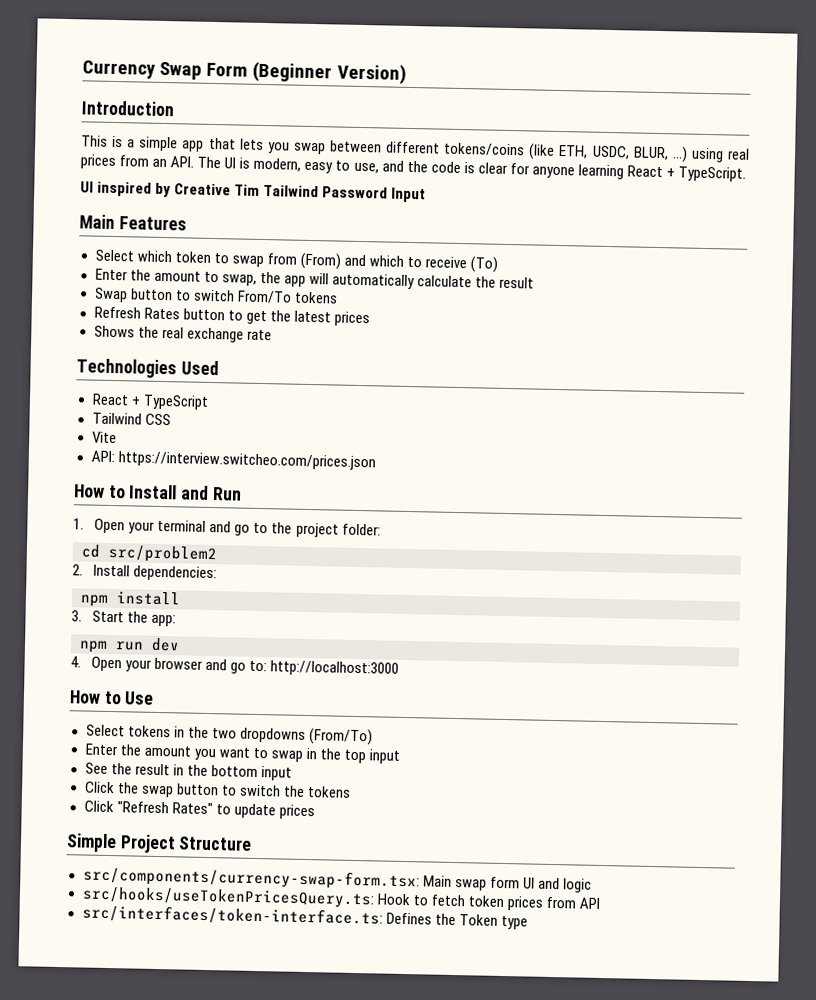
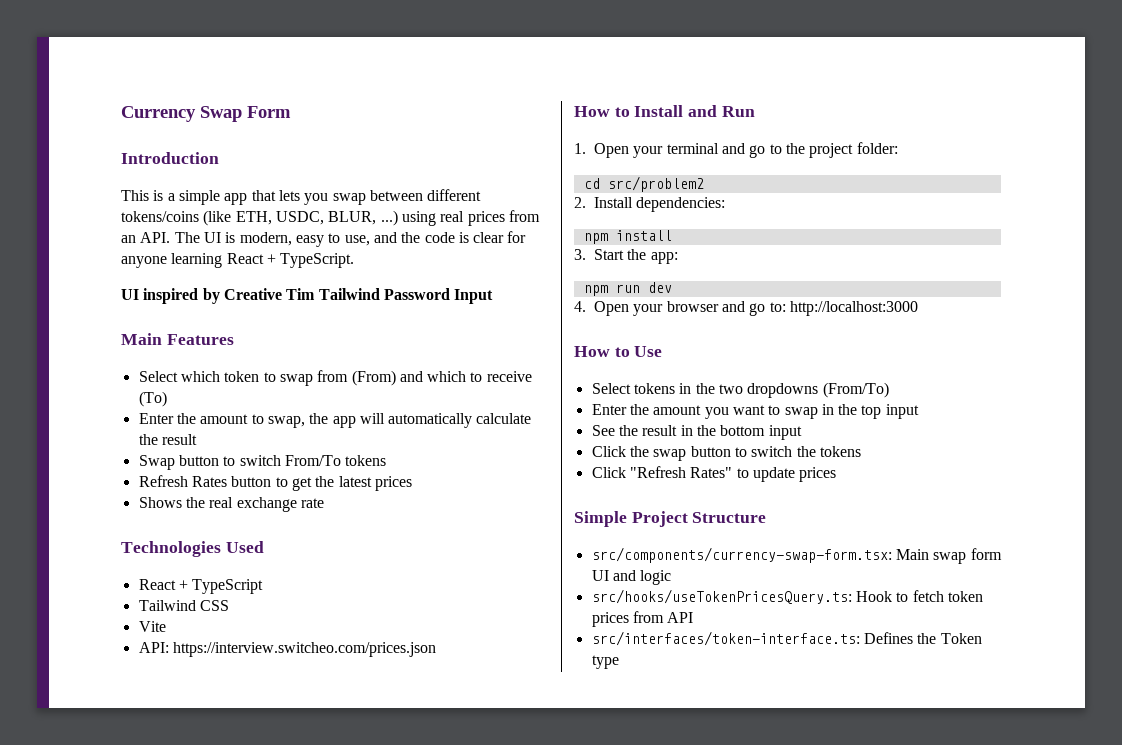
- Currency Swap Form (Beginner Version)
+ Currency Swap Form

